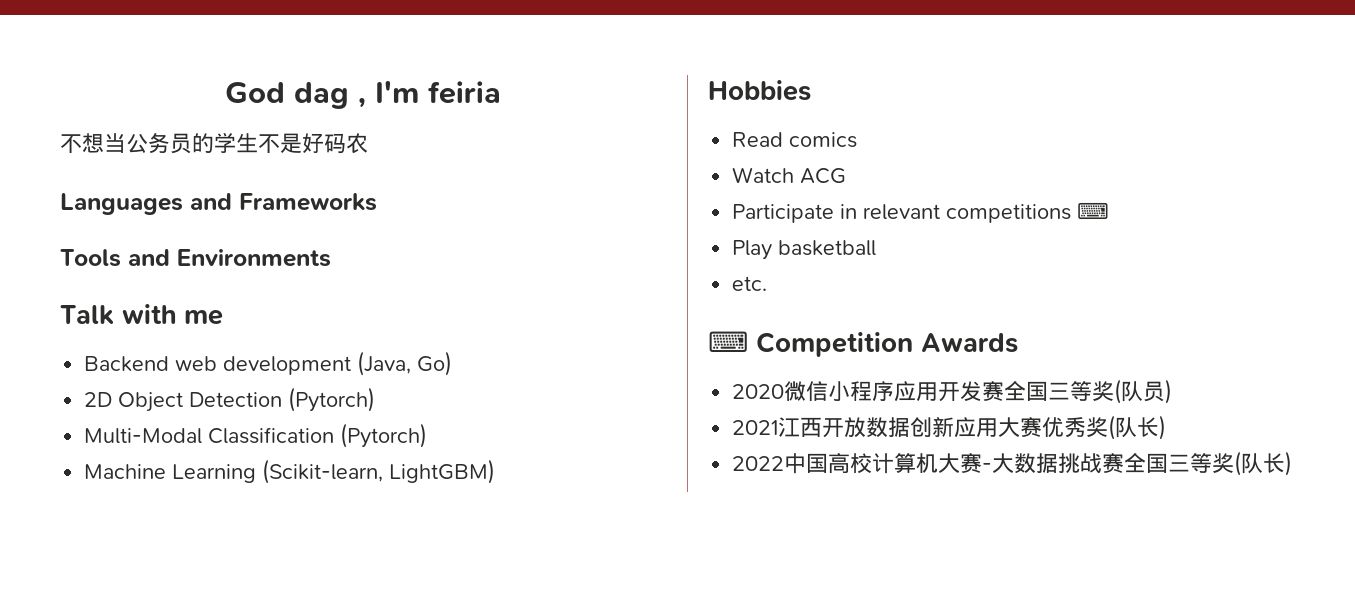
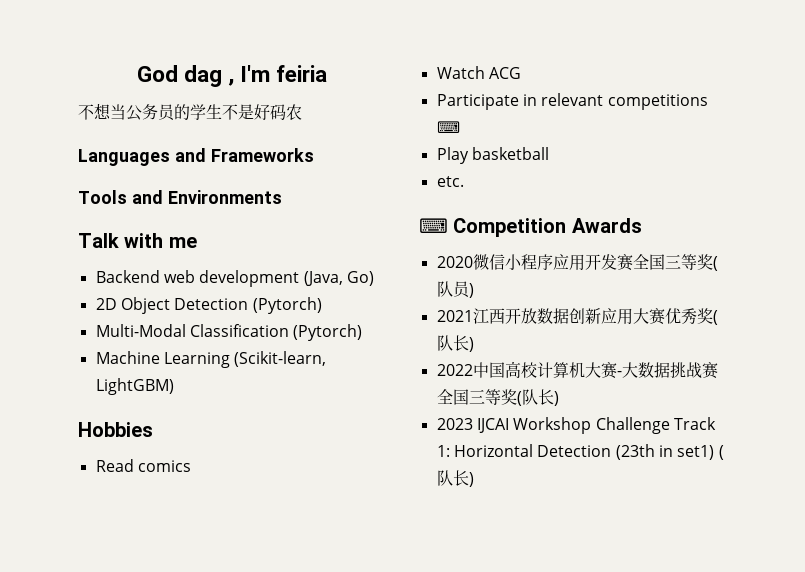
+ 2023 IJCAI Workshop Challenge Track 1: Horizontal Detection (23th in set1) (队长)

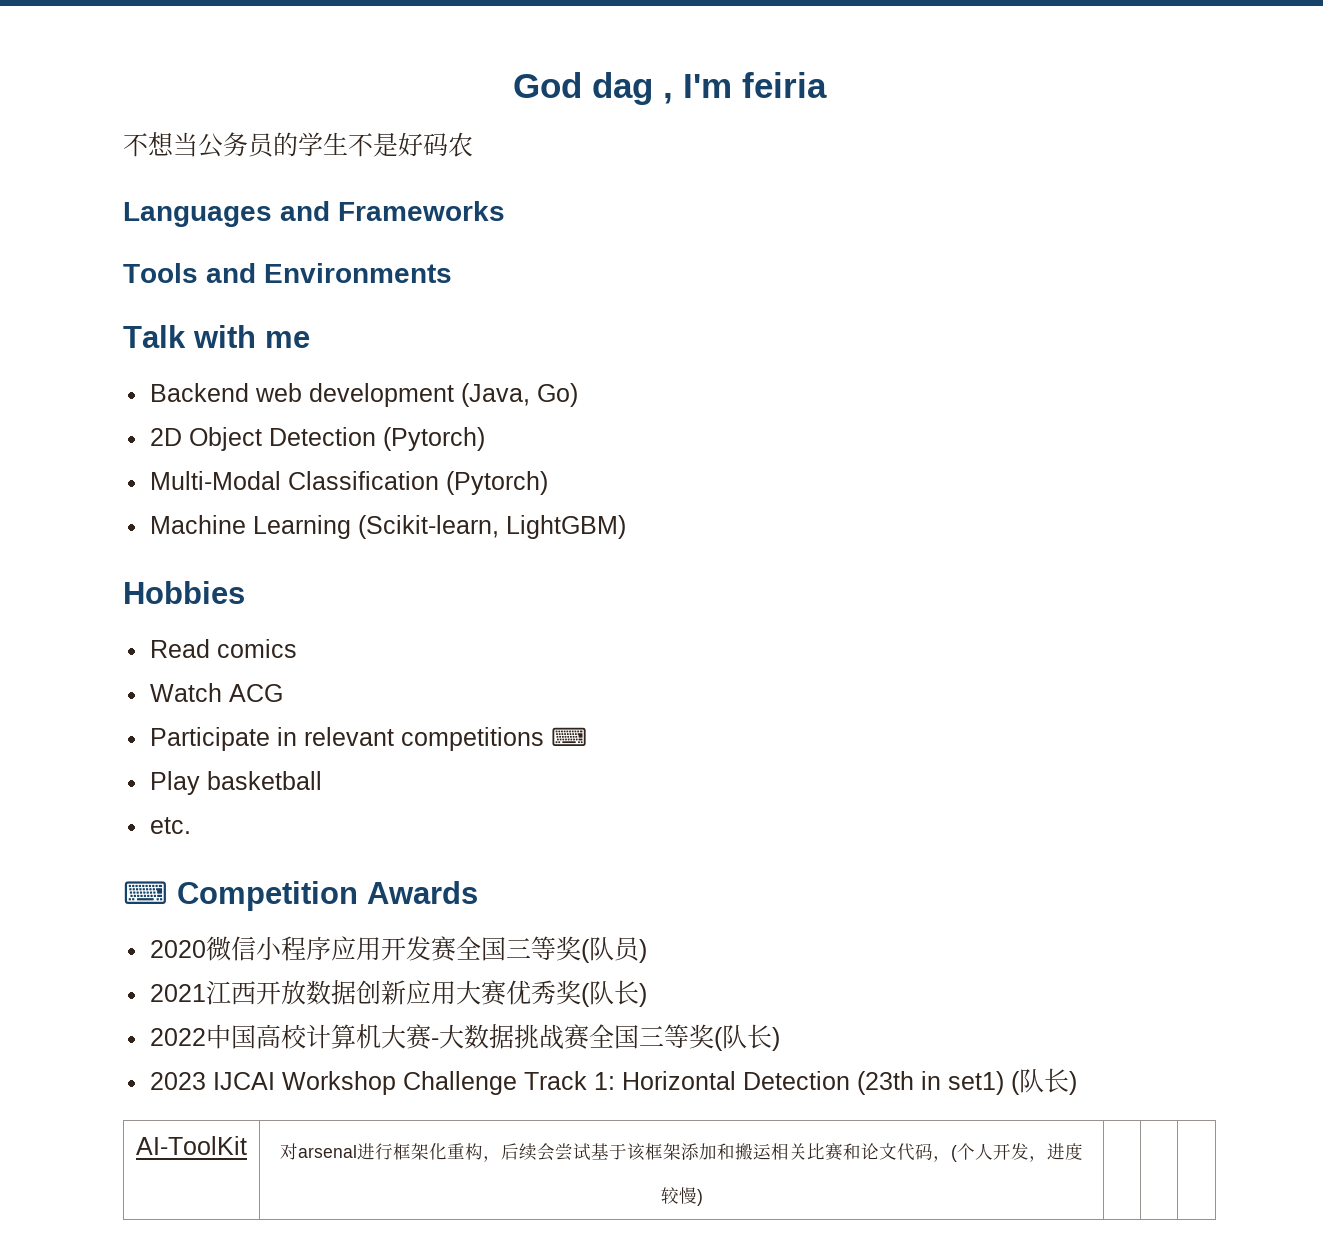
+ AI-ToolKit | 对arsenal进行框架化重构，后续会尝试基于该框架添加和搬运相关比赛和论文代码，(个人开发，进度较慢) | | |

